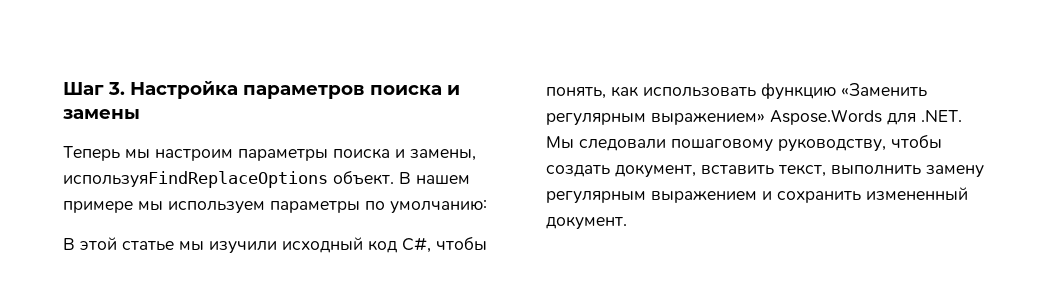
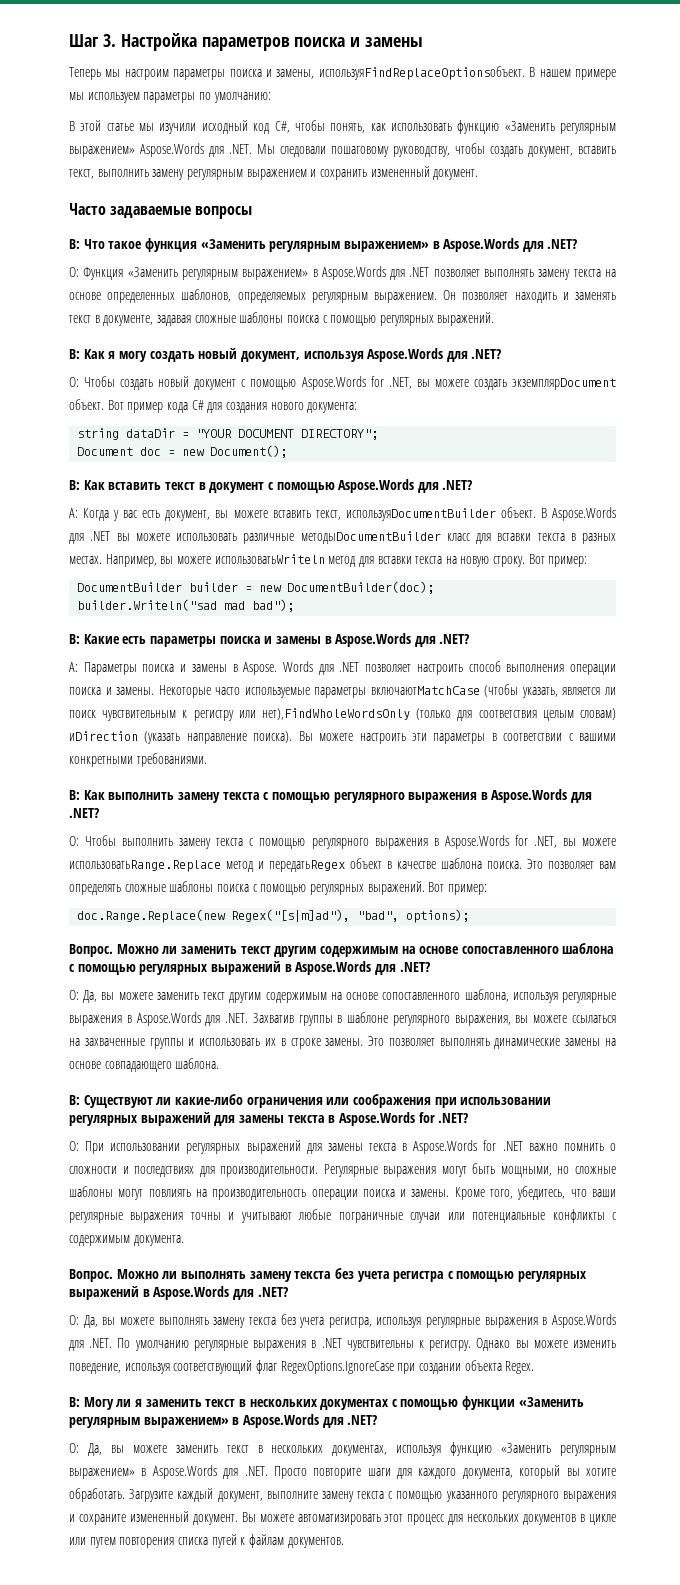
- Теперь мы настроим параметры поиска и замены, используяFindReplaceOptions объект.
+ Теперь мы настроим параметры поиска и замены, используяFindReplaceOptionsобъект.
+ Часто задаваемые вопросы
+ В: Что такое функция «Заменить регулярным выражением» в Aspose.Words для .NET?
+ О: Функция «Заменить регулярным выражением» в Aspose.Words для .NET позволяет выполнять замену текста на основе определенных шаблонов, определяемых регулярным выражением. Он позволяет находить и заменять текст в документе, задавая сложные шаблоны поиска с помощью регулярных выражений.
+ В: Как я могу создать новый документ, используя Aspose.Words для .NET?
+ О: Чтобы создать новый документ с помощью Aspose.Words for .NET, вы можете создать экземплярDocument объект. Вот пример кода C# для создания нового документа:
+ string dataDir = "YOUR DOCUMENT DIRECTORY";
+ Document doc = new Document();
+ В: Как вставить текст в документ с помощью Aspose.Words для .NET?
+ A: Когда у вас есть документ, вы можете вставить текст, используяDocumentBuilder объект. В Aspose.Words для .NET вы можете использовать различные методыDocumentBuilder класс для вставки текста в разных местах. Например, вы можете использоватьWriteln метод для вставки текста на новую строку. Вот пример:
+ DocumentBuilder builder = new DocumentBuilder(doc);
+ builder.Writeln("sad mad bad");
+ В: Какие есть параметры поиска и замены в Aspose.Words для .NET?
+ A: Параметры поиска и замены в Aspose. Words для .NET позволяет настроить способ выполнения операции поиска и замены. Некоторые часто используемые параметры включаютMatchCase (чтобы указать, является ли поиск чувствительным к регистру или нет),FindWholeWordsOnly (только для соответствия целым словам) иDirection (указать направление поиска). Вы можете настроить эти параметры в соответствии с вашими конкретными требованиями.
+ В: Как выполнить замену текста с помощью регулярного выражения в Aspose.Words для .NET?
+ О: Чтобы выполнить замену текста с помощью регулярного выражения в Aspose.Words for .NET, вы можете использоватьRange.Replace метод и передатьRegex объект в качестве шаблона поиска. Это позволяет вам определять сложные шаблоны поиска с помощью регулярных выражений. Вот пример:
+ doc.Range.Replace(new Regex("[s|m]ad"), "bad", options);
+ Вопрос. Можно ли заменить текст другим содержимым на основе сопоставленного шаблона с помощью регулярных выражений в Aspose.Words для .NET?
+ О: Да, вы можете заменить текст другим содержимым на основе сопоставленного шаблона, используя регулярные выражения в Aspose.Words для .NET. Захватив группы в шаблоне регулярного выражения, вы можете ссылаться на захваченные группы и использовать их в строке замены. Это позволяет выполнять динамические замены на основе совпадающего шаблона.
+ В: Существуют ли какие-либо ограничения или соображения при использовании регулярных выражений для замены текста в Aspose.Words for .NET?
+ О: При использовании регулярных выражений для замены текста в Aspose.Words for .NET важно помнить о сложности и последствиях для производительности. Регулярные выражения могут быть мощными, но сложные шаблоны могут повлиять на производительность операции поиска и замены. Кроме того, убедитесь, что ваши регулярные выражения точны и учитывают любые пограничные случаи или потенциальные конфликты с содержимым документа.
+ Вопрос. Можно ли выполнять замену текста без учета регистра с помощью регулярных выражений в Aspose.Words для .NET?
+ О: Да, вы можете выполнять замену текста без учета регистра, используя регулярные выражения в Aspose.Words для .NET. По умолчанию регулярные выражения в .NET чувствительны к регистру. Однако вы можете изменить поведение, используя соответствующий флаг RegexOptions.IgnoreCase при создании объекта Regex.
+ В: Могу ли я заменить текст в нескольких документах с помощью функции «Заменить регулярным выражением» в Aspose.Words для .NET?
+ О: Да, вы можете заменить текст в нескольких документах, используя функцию «Заменить регулярным выражением» в Aspose.Words для .NET. Просто повторите шаги для каждого документа, который вы хотите обработать. Загрузите каждый документ, выполните замену текста с помощью указанного регулярного выражения и сохраните измененный документ. Вы можете автоматизировать этот процесс для нескольких документов в цикле или путем повторения списка путей к файлам документов.

